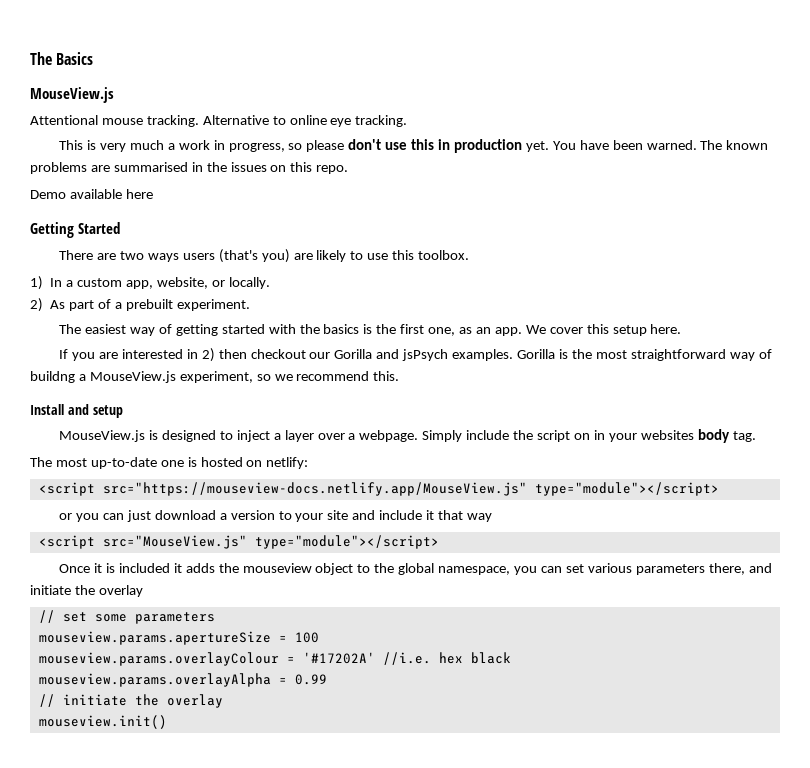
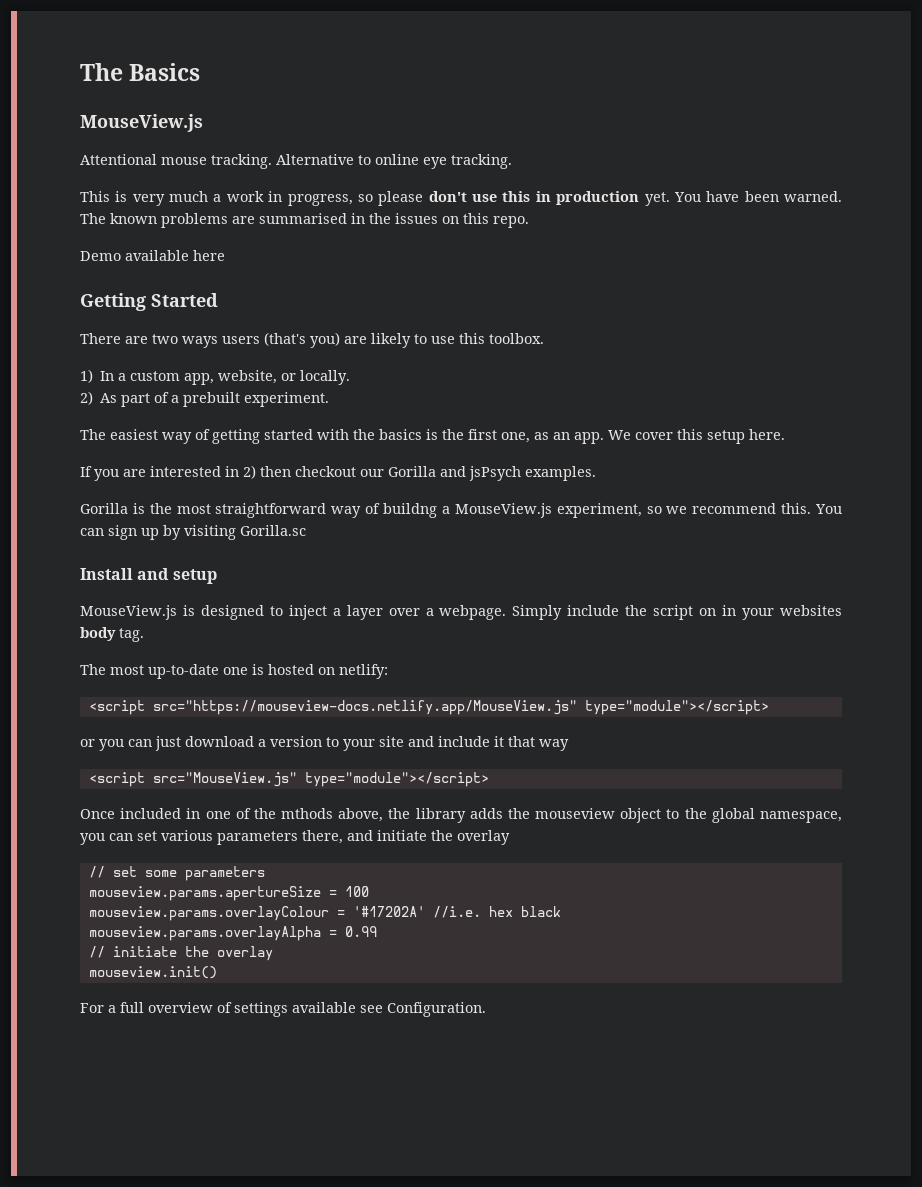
- If you are interested in 2) then checkout our Gorilla and jsPsych examples. Gorilla is the most straightforward way of buildng a MouseView.js experiment, so we recommend this.
+ If you are interested in 2) then checkout our Gorilla and jsPsych examples.
+ Gorilla is the most straightforward way of buildng a MouseView.js experiment, so we recommend this. You can sign up by visiting Gorilla.sc
- Once it is included it adds the mouseview object to the global namespace, you can set various parameters there, and initiate the overlay
+ Once included in one of the mthods above, the library adds the mouseview object to the global namespace, you can set various parameters there, and initiate the overlay
+ For a full overview of settings available see Configuration.

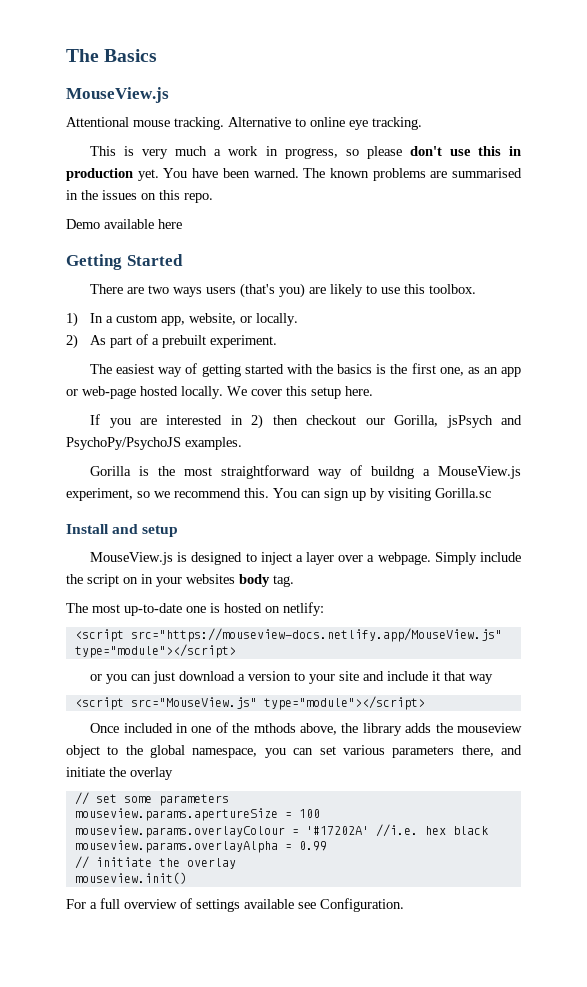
- The easiest way of getting started with the basics is the first one, as an app.
+ The easiest way of getting started with the basics is the first one, as an app or web-page hosted locally.
- If you are interested in 2) then checkout our Gorilla and jsPsych examples.
+ If you are interested in 2) then checkout our Gorilla, jsPsych and PsychoPy/PsychoJS examples.

